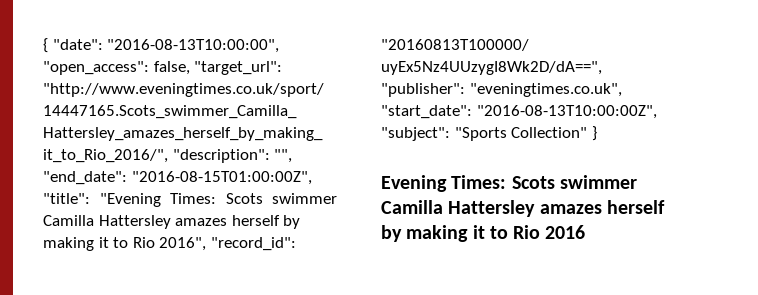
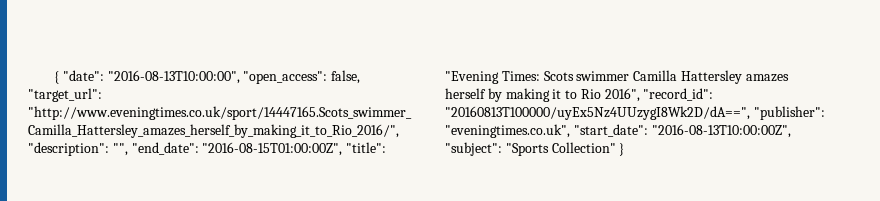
- Evening Times: Scots swimmer Camilla Hattersley amazes herself by making it to Rio 2016

